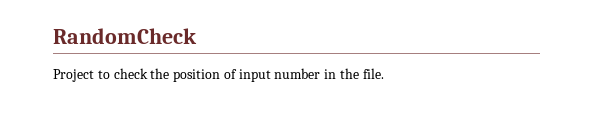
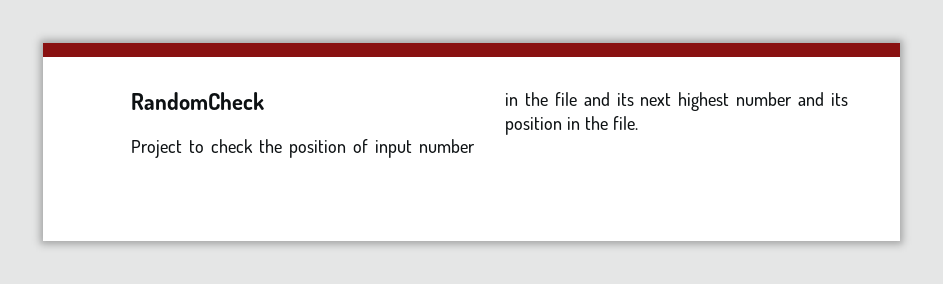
- Project to check the position of input number in the file.
+ Project to check the position of input number in the file and its next highest number and its position in the file.

